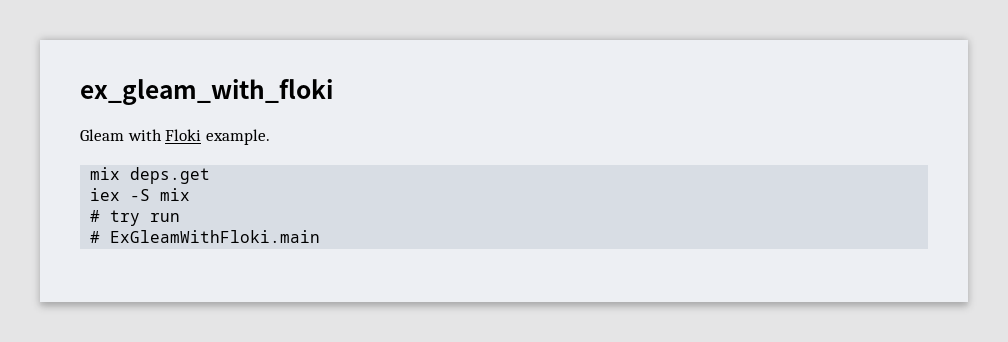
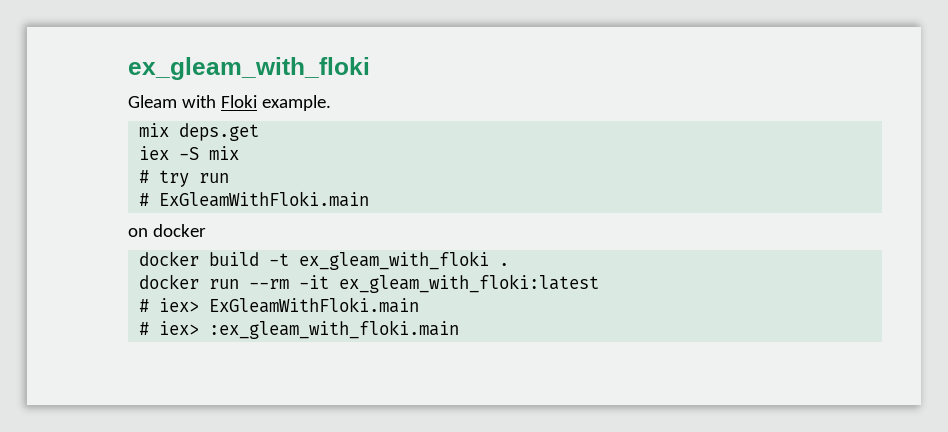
+ on docker
+ docker build -t ex_gleam_with_floki .
+ docker run --rm -it ex_gleam_with_floki:latest
+ # iex> ExGleamWithFloki.main
+ # iex> :ex_gleam_with_floki.main

